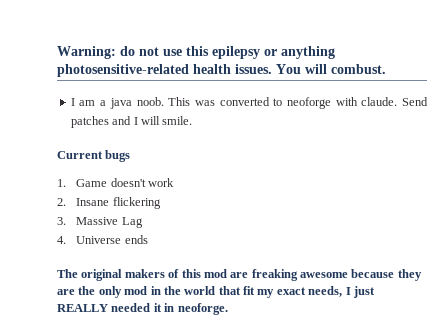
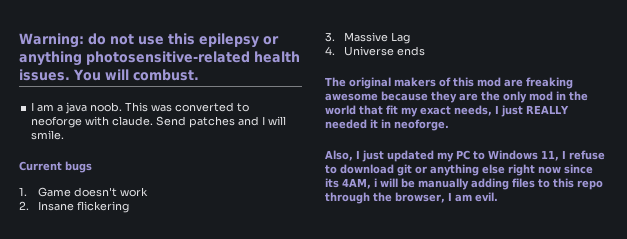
+ Also, I just updated my PC to Windows 11, I refuse to download git or anything else right now since its 4AM, i will be manually adding files to this repo through the browser, I am evil.

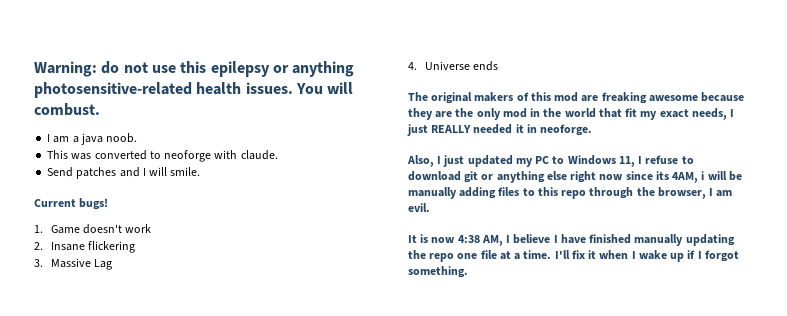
- I am a java noob. This was converted to neoforge with claude. Send patches and I will smile.
+ I am a java noob.
+ This was converted to neoforge with claude.
+ Send patches and I will smile.
- Current bugs
+ Current bugs!
+ It is now 4:38 AM, I believe I have finished manually updating the repo one file at a time. I'll fix it when I wake up if I forgot something.

